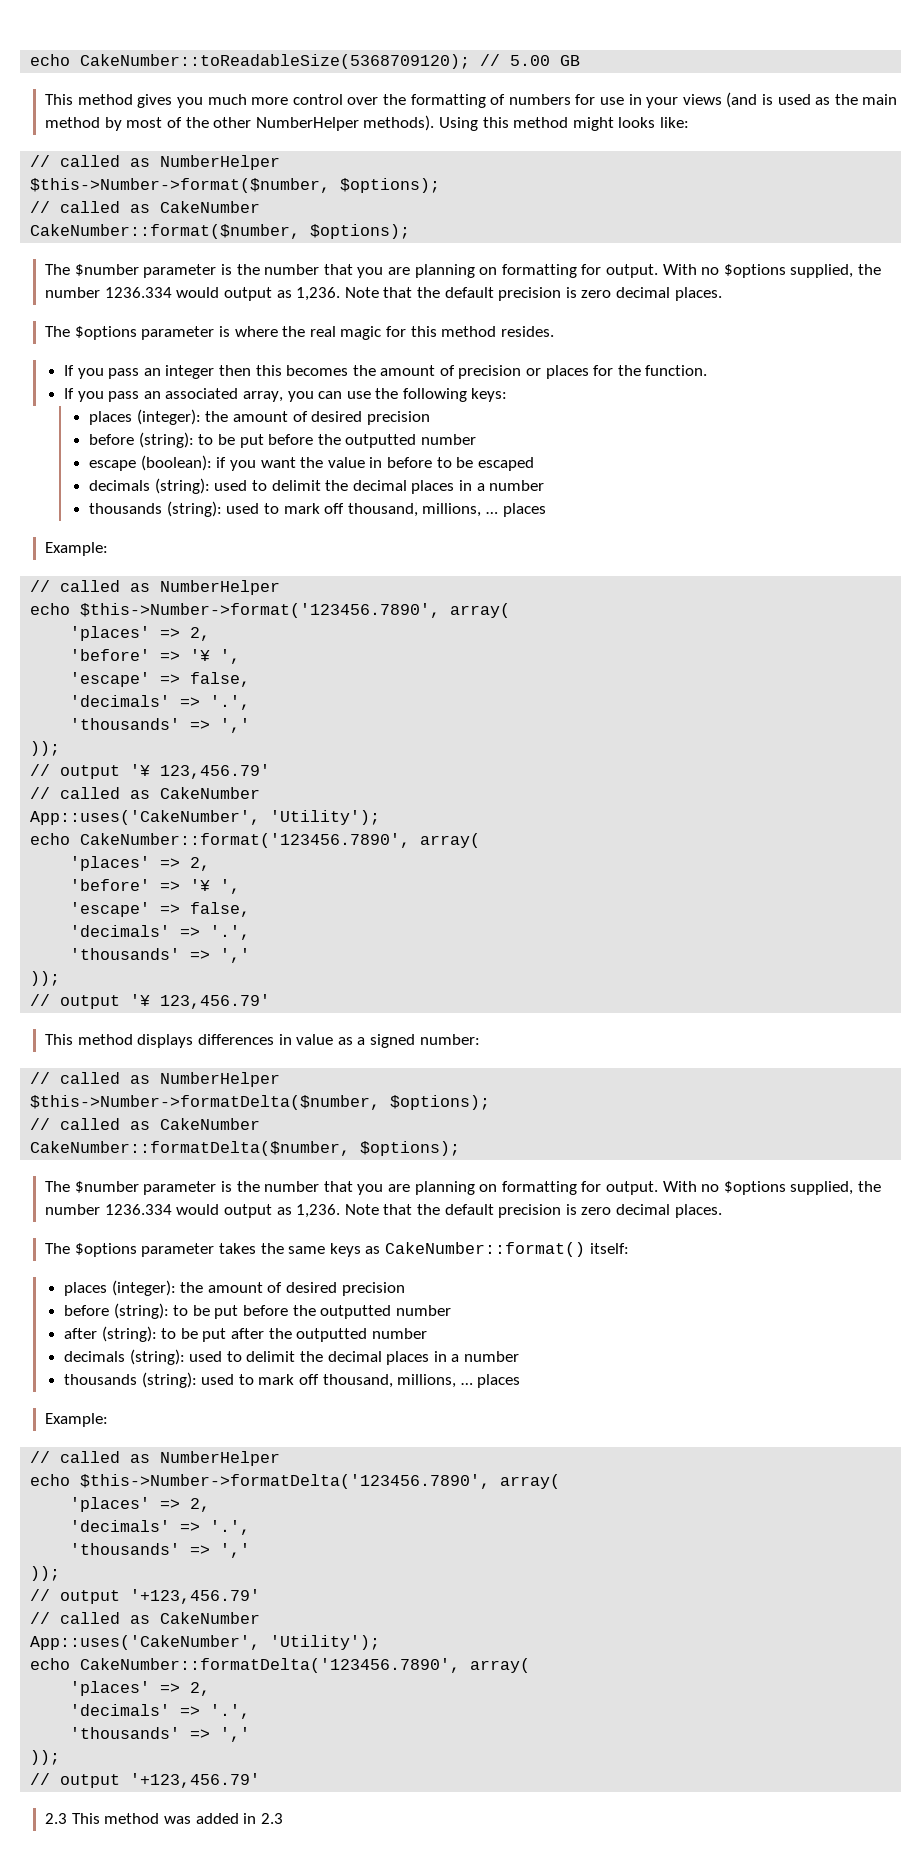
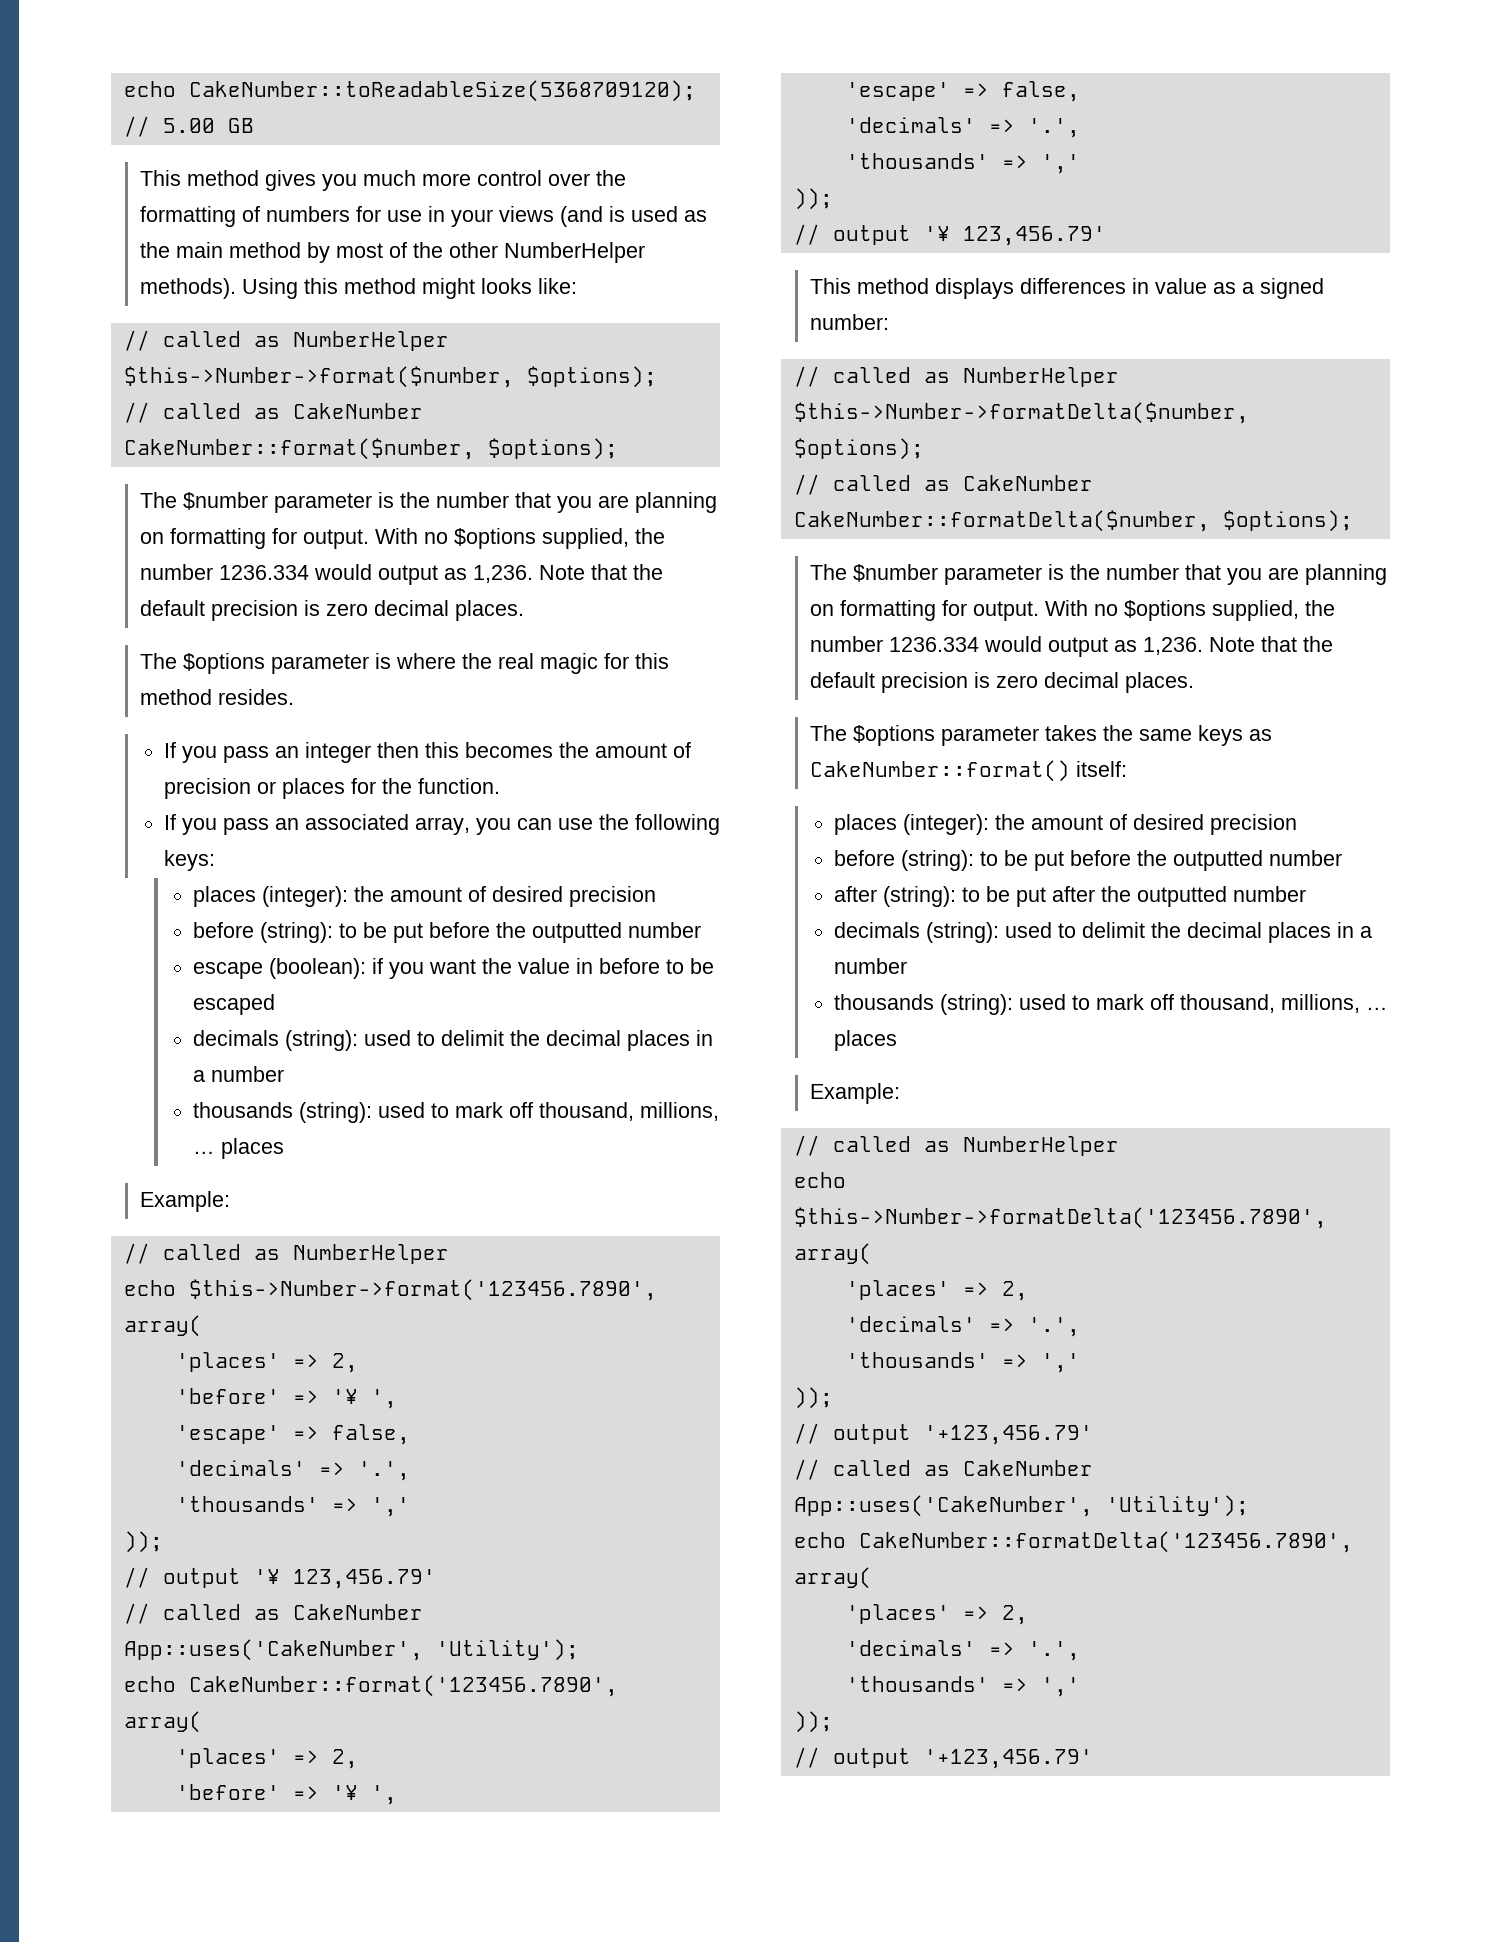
- 2.3 This method was added in 2.3

